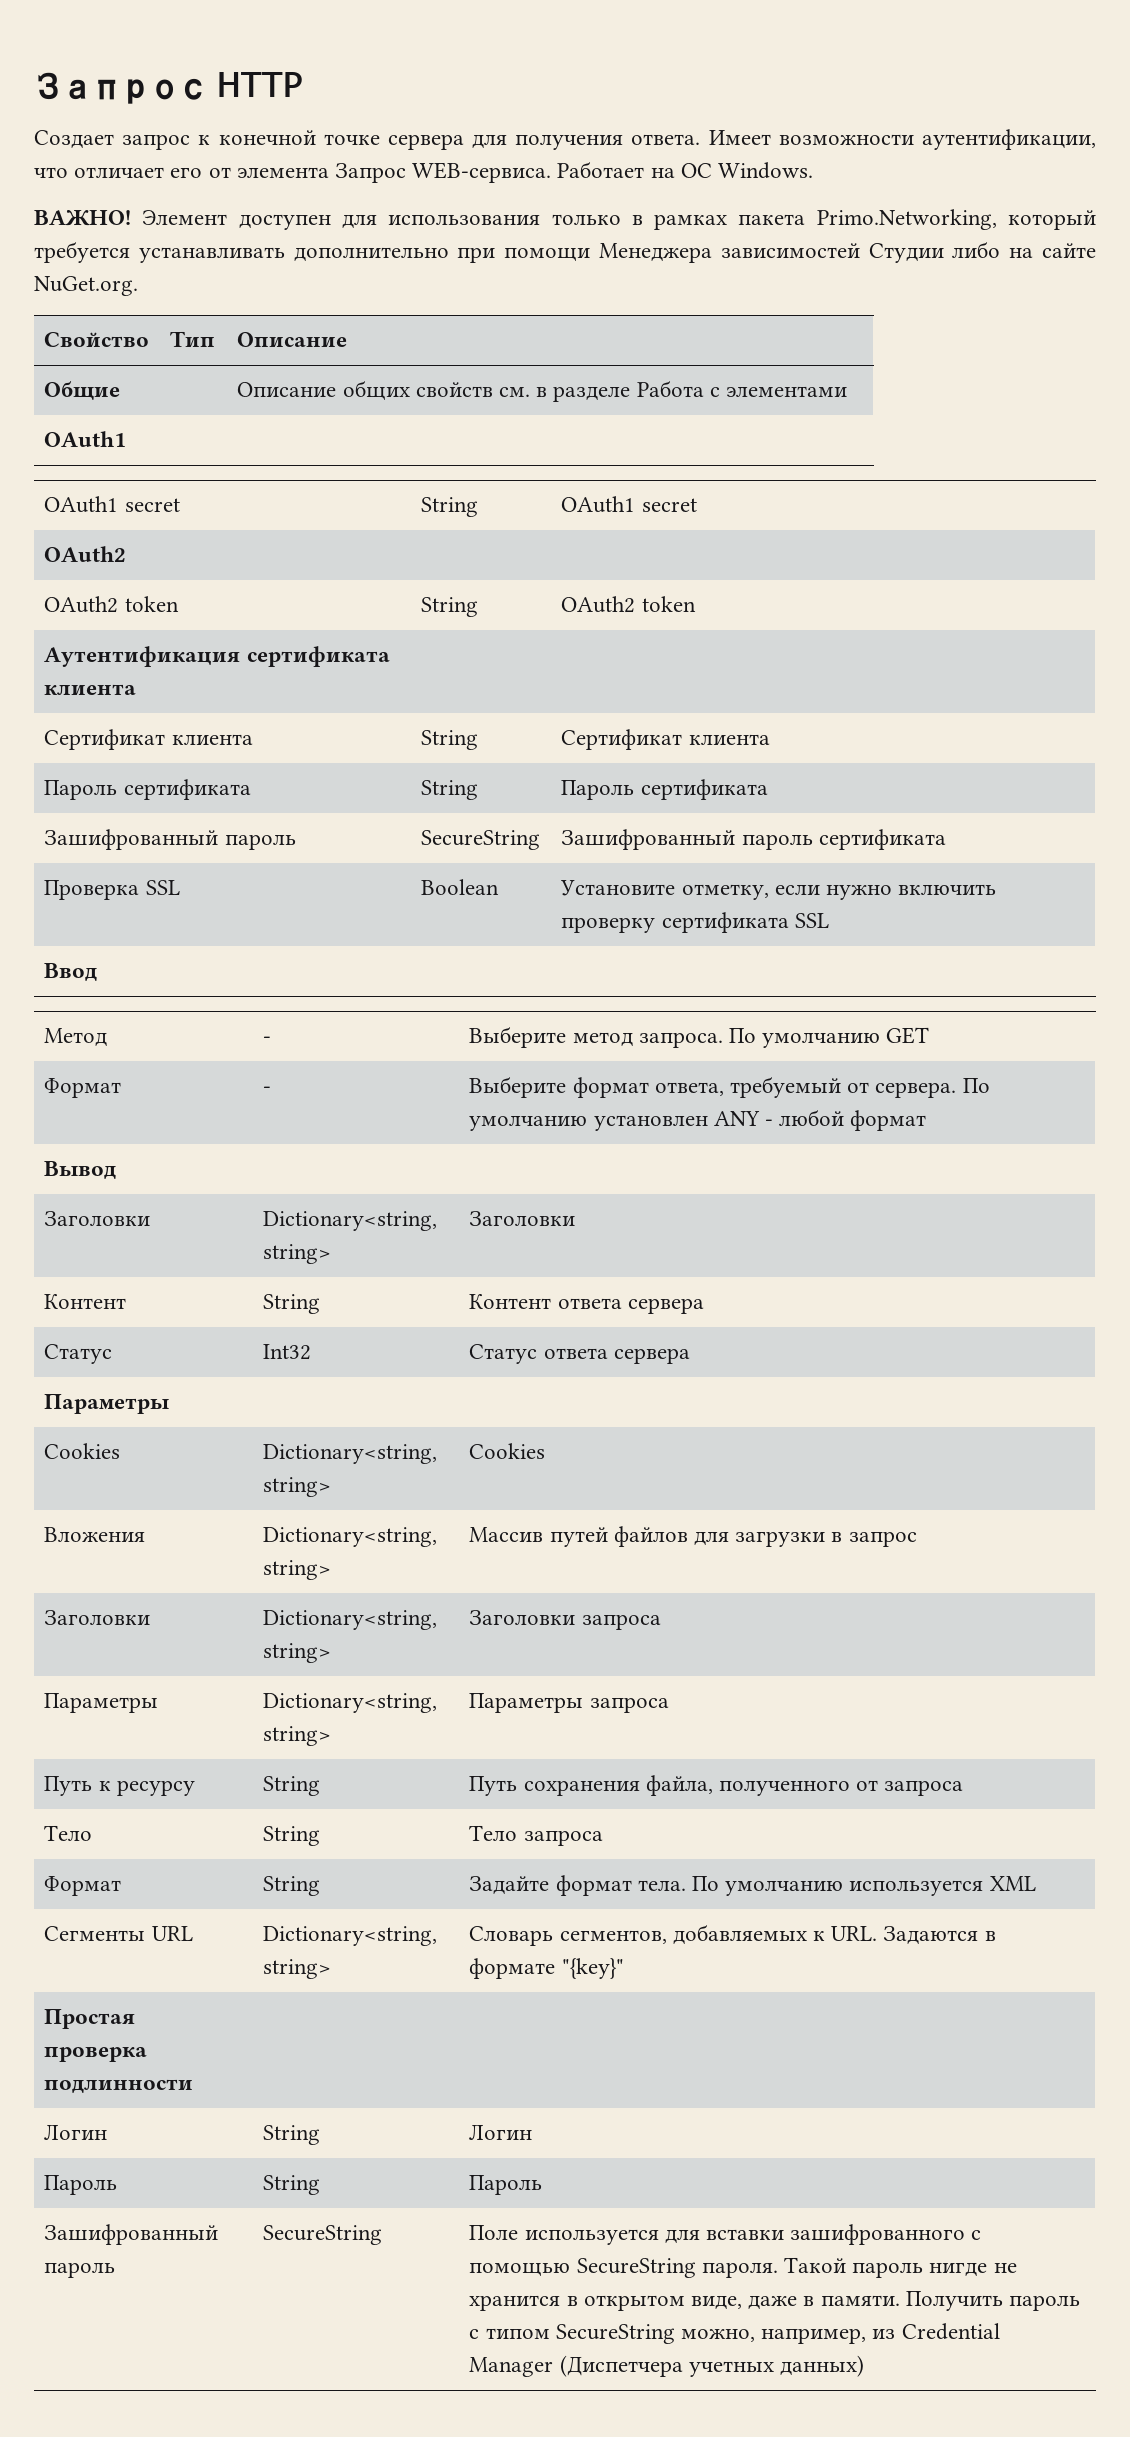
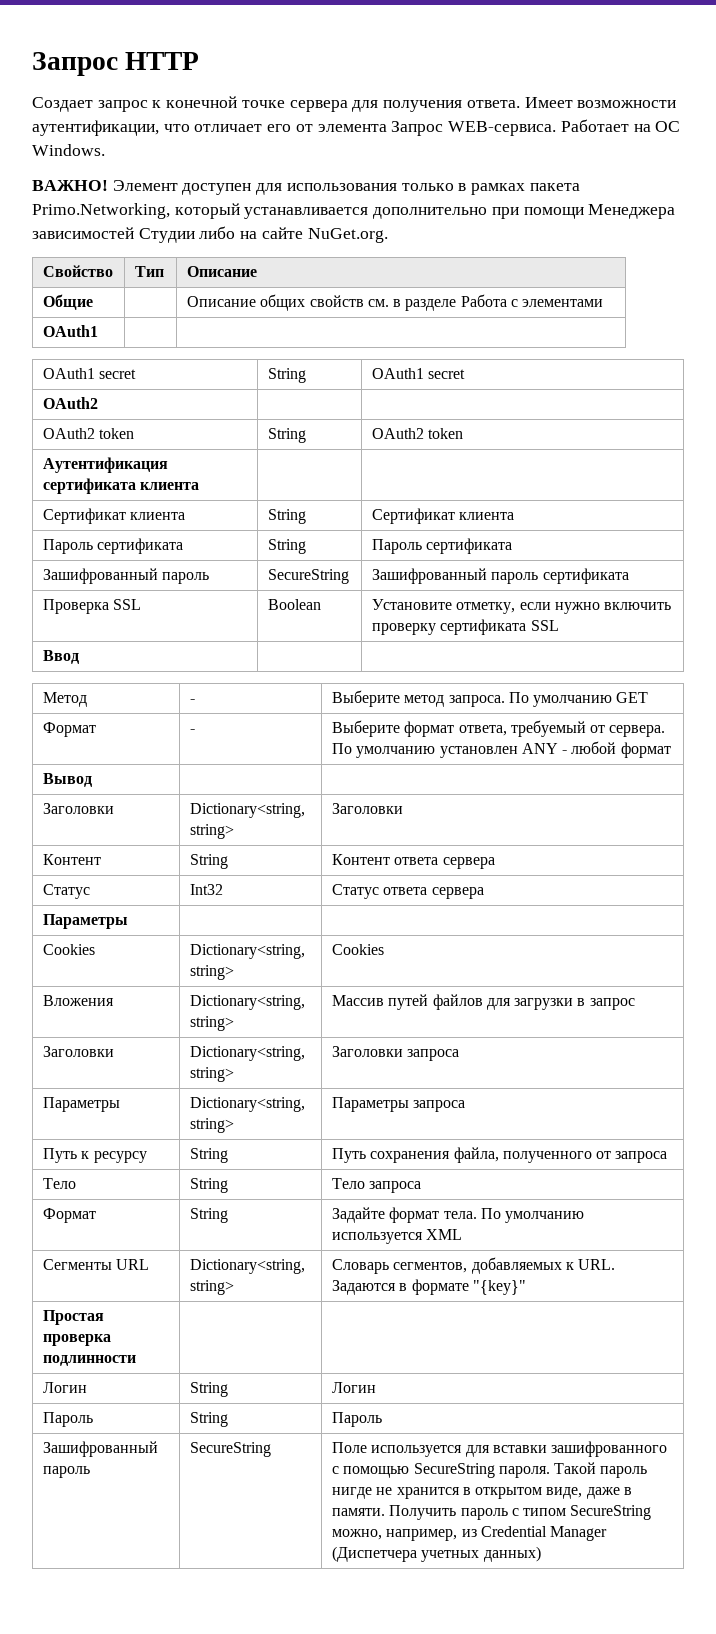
- Элемент доступен для использования только в рамках пакета Primo.Networking, который требуется устанавливать дополнительно при помощи Менеджера зависимостей Студии либо на сайте NuGet.org.
+ Элемент доступен для использования только в рамках пакета Primo.Networking, который устанавливается дополнительно при помощи Менеджера зависимостей Студии либо на сайте NuGet.org.

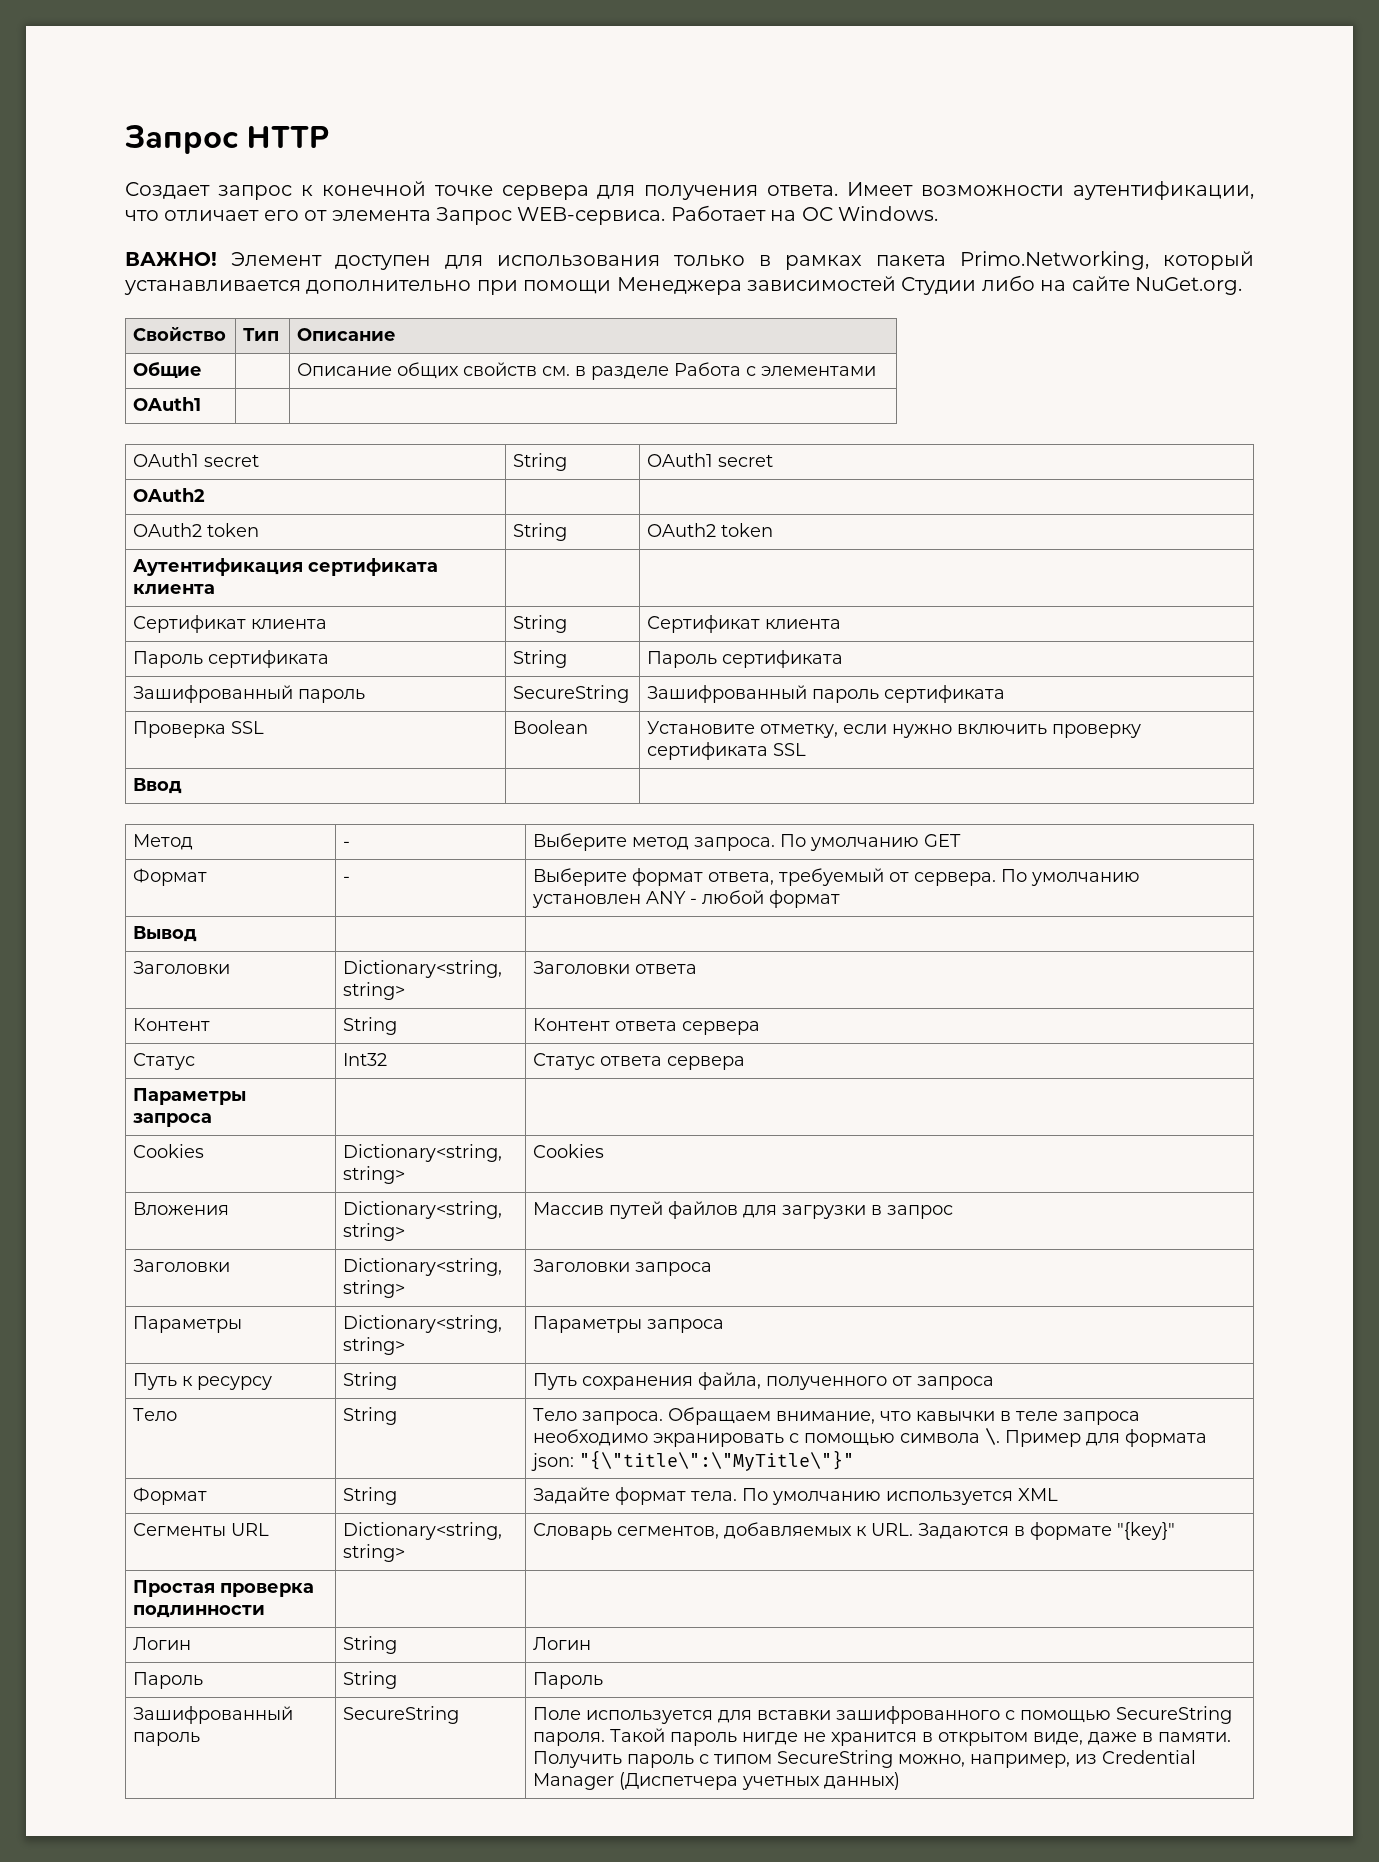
  Вывод | |
- Заголовки | Dictionary<string, string> | Заголовки
+ Заголовки | Dictionary<string, string> | Заголовки ответа
- Параметры | |
+ Параметры запроса | |
- Тело | String | Тело запроса
+ Тело | String | Тело запроса. Обращаем внимание, что кавычки в теле запроса необходимо экранировать с помощью символа \. Пример для формата json: "{\"title\":\"MyTitle\"}"

